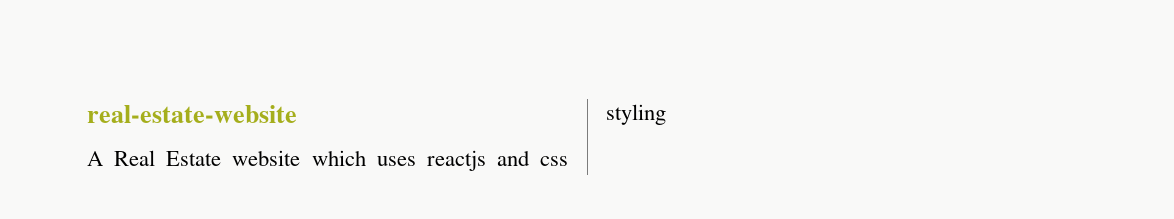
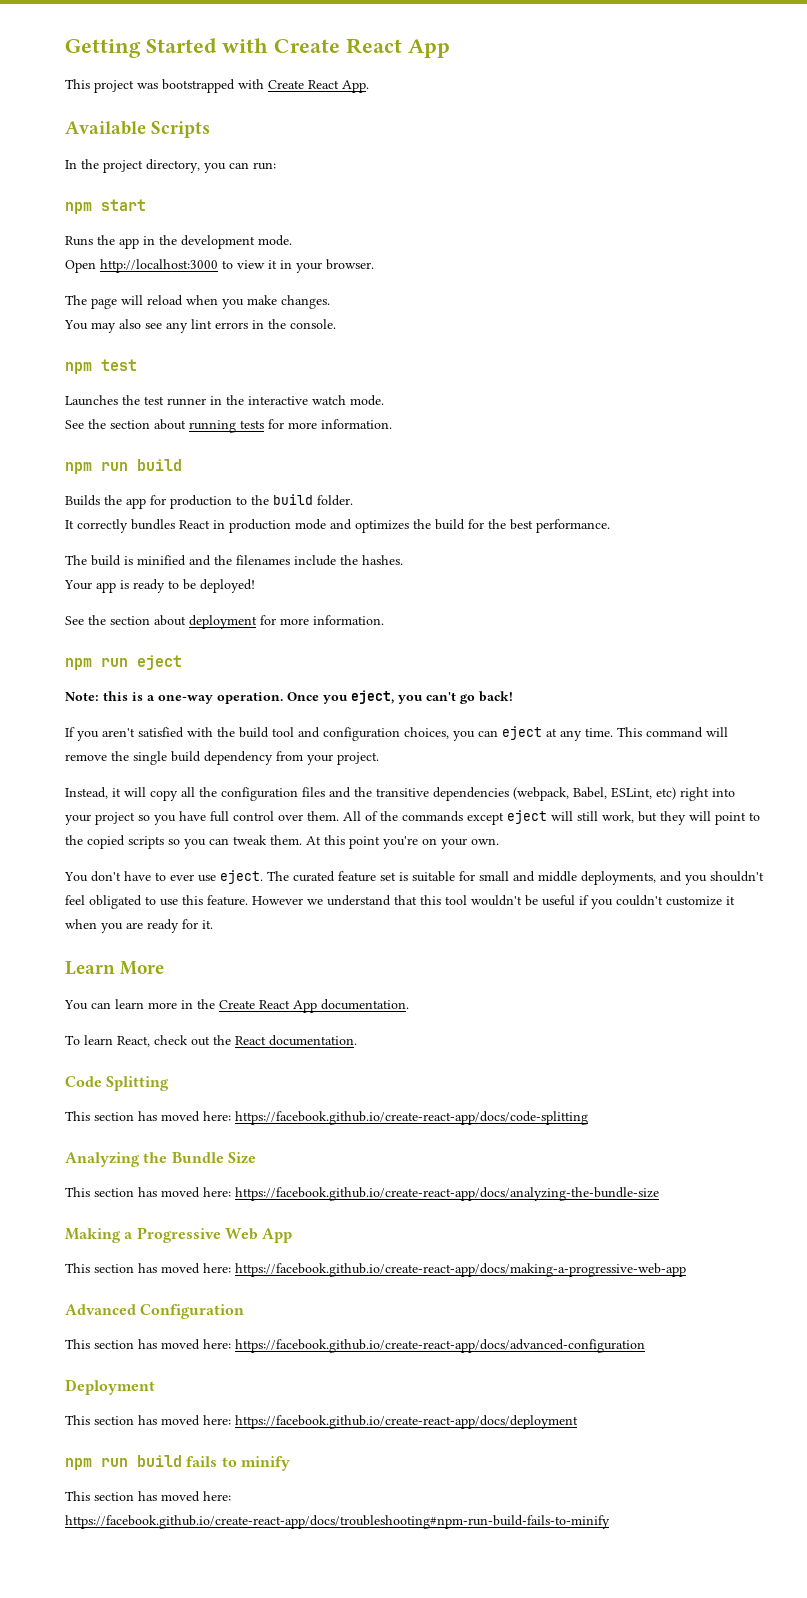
- real-estate-website
- A Real Estate website which uses reactjs and css styling
+ Getting Started with Create React App
+ This project was bootstrapped with Create React App.
+ Available Scripts
+ In the project directory, you can run:
+ npm start
+ Runs the app in the development mode.
+ Open http://localhost:3000 to view it in your browser.
+ The page will reload when you make changes.
+ You may also see any lint errors in the console.
+ npm test
+ Launches the test runner in the interactive watch mode.
+ See the section about running tests for more information.
+ npm run build
+ Builds the app for production to the build folder.
+ It correctly bundles React in production mode and optimizes the build for the best performance.
+ The build is minified and the filenames include the hashes.
+ Your app is ready to be deployed!
+ See the section about deployment for more information.
+ npm run eject
+ Note: this is a one-way operation. Once you eject, you can't go back!
+ If you aren't satisfied with the build tool and configuration choices, you can eject at any time. This command will remove the single build dependency from your project.
+ Instead, it will copy all the configuration files and the transitive dependencies (webpack, Babel, ESLint, etc) right into your project so you have full control over them. All of the commands except eject will still work, but they will point to the copied scripts so you can tweak them. At this point you're on your own.
+ You don't have to ever use eject. The curated feature set is suitable for small and middle deployments, and you shouldn't feel obligated to use this feature. However we understand that this tool wouldn't be useful if you couldn't customize it when you are ready for it.
+ Learn More
+ You can learn more in the Create React App documentation.
+ To learn React, check out the React documentation.
+ Code Splitting
+ This section has moved here: https://facebook.github.io/create-react-app/docs/code-splitting
+ Analyzing the Bundle Size
+ This section has moved here: https://facebook.github.io/create-react-app/docs/analyzing-the-bundle-size
+ Making a Progressive Web App
+ This section has moved here: https://facebook.github.io/create-react-app/docs/making-a-progressive-web-app
+ Advanced Configuration
+ This section has moved here: https://facebook.github.io/create-react-app/docs/advanced-configuration
+ Deployment
+ This section has moved here: https://facebook.github.io/create-react-app/docs/deployment
+ npm run build fails to minify
+ This section has moved here: https://facebook.github.io/create-react-app/docs/troubleshooting#npm-run-build-fails-to-minify

